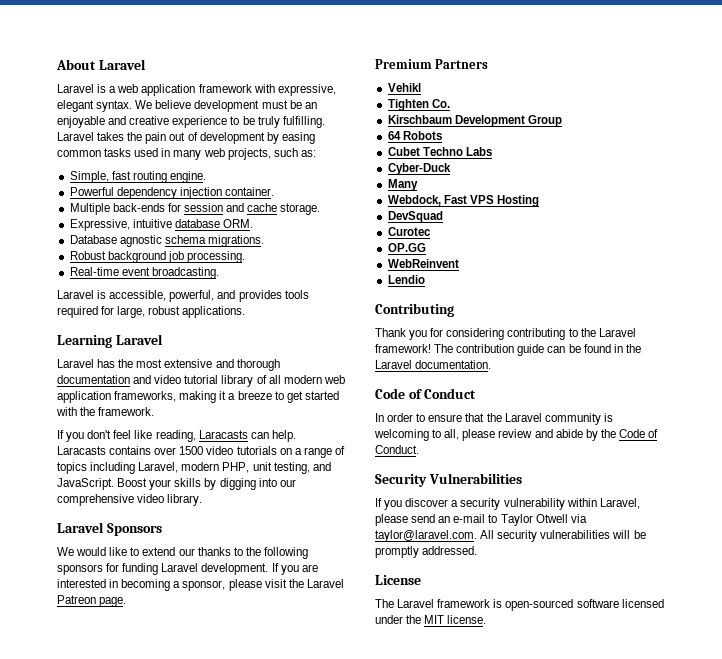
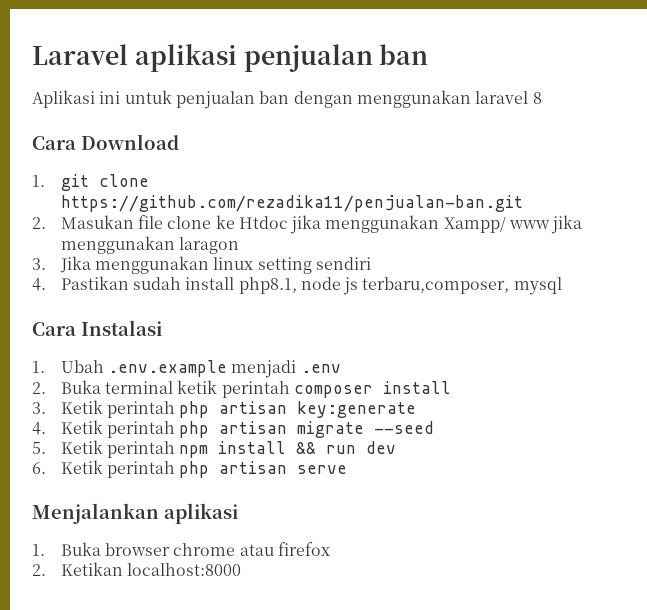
- About Laravel
- Laravel is a web application framework with expressive, elegant syntax. We believe development must be an enjoyable and creative experience to be truly fulfilling. Laravel takes the pain out of development by easing common tasks used in many web projects, such as:
- Simple, fast routing engine.
- Powerful dependency injection container.
- Multiple back-ends for session and cache storage.
- Expressive, intuitive database ORM.
- Database agnostic schema migrations.
- Robust background job processing.
- Real-time event broadcasting.
- Laravel is accessible, powerful, and provides tools required for large, robust applications.
- Learning Laravel
- Laravel has the most extensive and thorough documentation and video tutorial library of all modern web application frameworks, making it a breeze to get started with the framework.
- If you don't feel like reading, Laracasts can help. Laracasts contains over 1500 video tutorials on a range of topics including Laravel, modern PHP, unit testing, and JavaScript. Boost your skills by digging into our comprehensive video library.
- Laravel Sponsors
- We would like to extend our thanks to the following sponsors for funding Laravel development. If you are interested in becoming a sponsor, please visit the Laravel Patreon page.
- Premium Partners
- Vehikl
- Tighten Co.
- Kirschbaum Development Group
- 64 Robots
- Cubet Techno Labs
- Cyber-Duck
- Many
- Webdock, Fast VPS Hosting
- DevSquad
- Curotec
- OP.GG
- WebReinvent
- Lendio
- Contributing
- Thank you for considering contributing to the Laravel framework! The contribution guide can be found in the Laravel documentation.
- Code of Conduct
- In order to ensure that the Laravel community is welcoming to all, please review and abide by the Code of Conduct.
- Security Vulnerabilities
- If you discover a security vulnerability within Laravel, please send an e-mail to Taylor Otwell via taylor@laravel.com. All security vulnerabilities will be promptly addressed.
- License
- The Laravel framework is open-sourced software licensed under the MIT license.
+ Laravel aplikasi penjualan ban
+ Aplikasi ini untuk penjualan ban dengan menggunakan laravel 8
+ Cara Download
+ 1. git clone https://github.com/rezadika11/penjualan-ban.git
+ 2. Masukan file clone ke Htdoc jika menggunakan Xampp/ www jika menggunakan laragon
+ 3. Jika menggunakan linux setting sendiri
+ 4. Pastikan sudah install php8.1, node js terbaru,composer, mysql
+ Cara Instalasi
+ 1. Ubah .env.example menjadi .env
+ 2. Buka terminal ketik perintah composer install
+ 3. Ketik perintah php artisan key:generate
+ 4. Ketik perintah php artisan migrate --seed
+ 5. Ketik perintah npm install && run dev
+ 6. Ketik perintah php artisan serve
+ Menjalankan aplikasi
+ 1. Buka browser chrome atau firefox
+ 2. Ketikan localhost:8000

